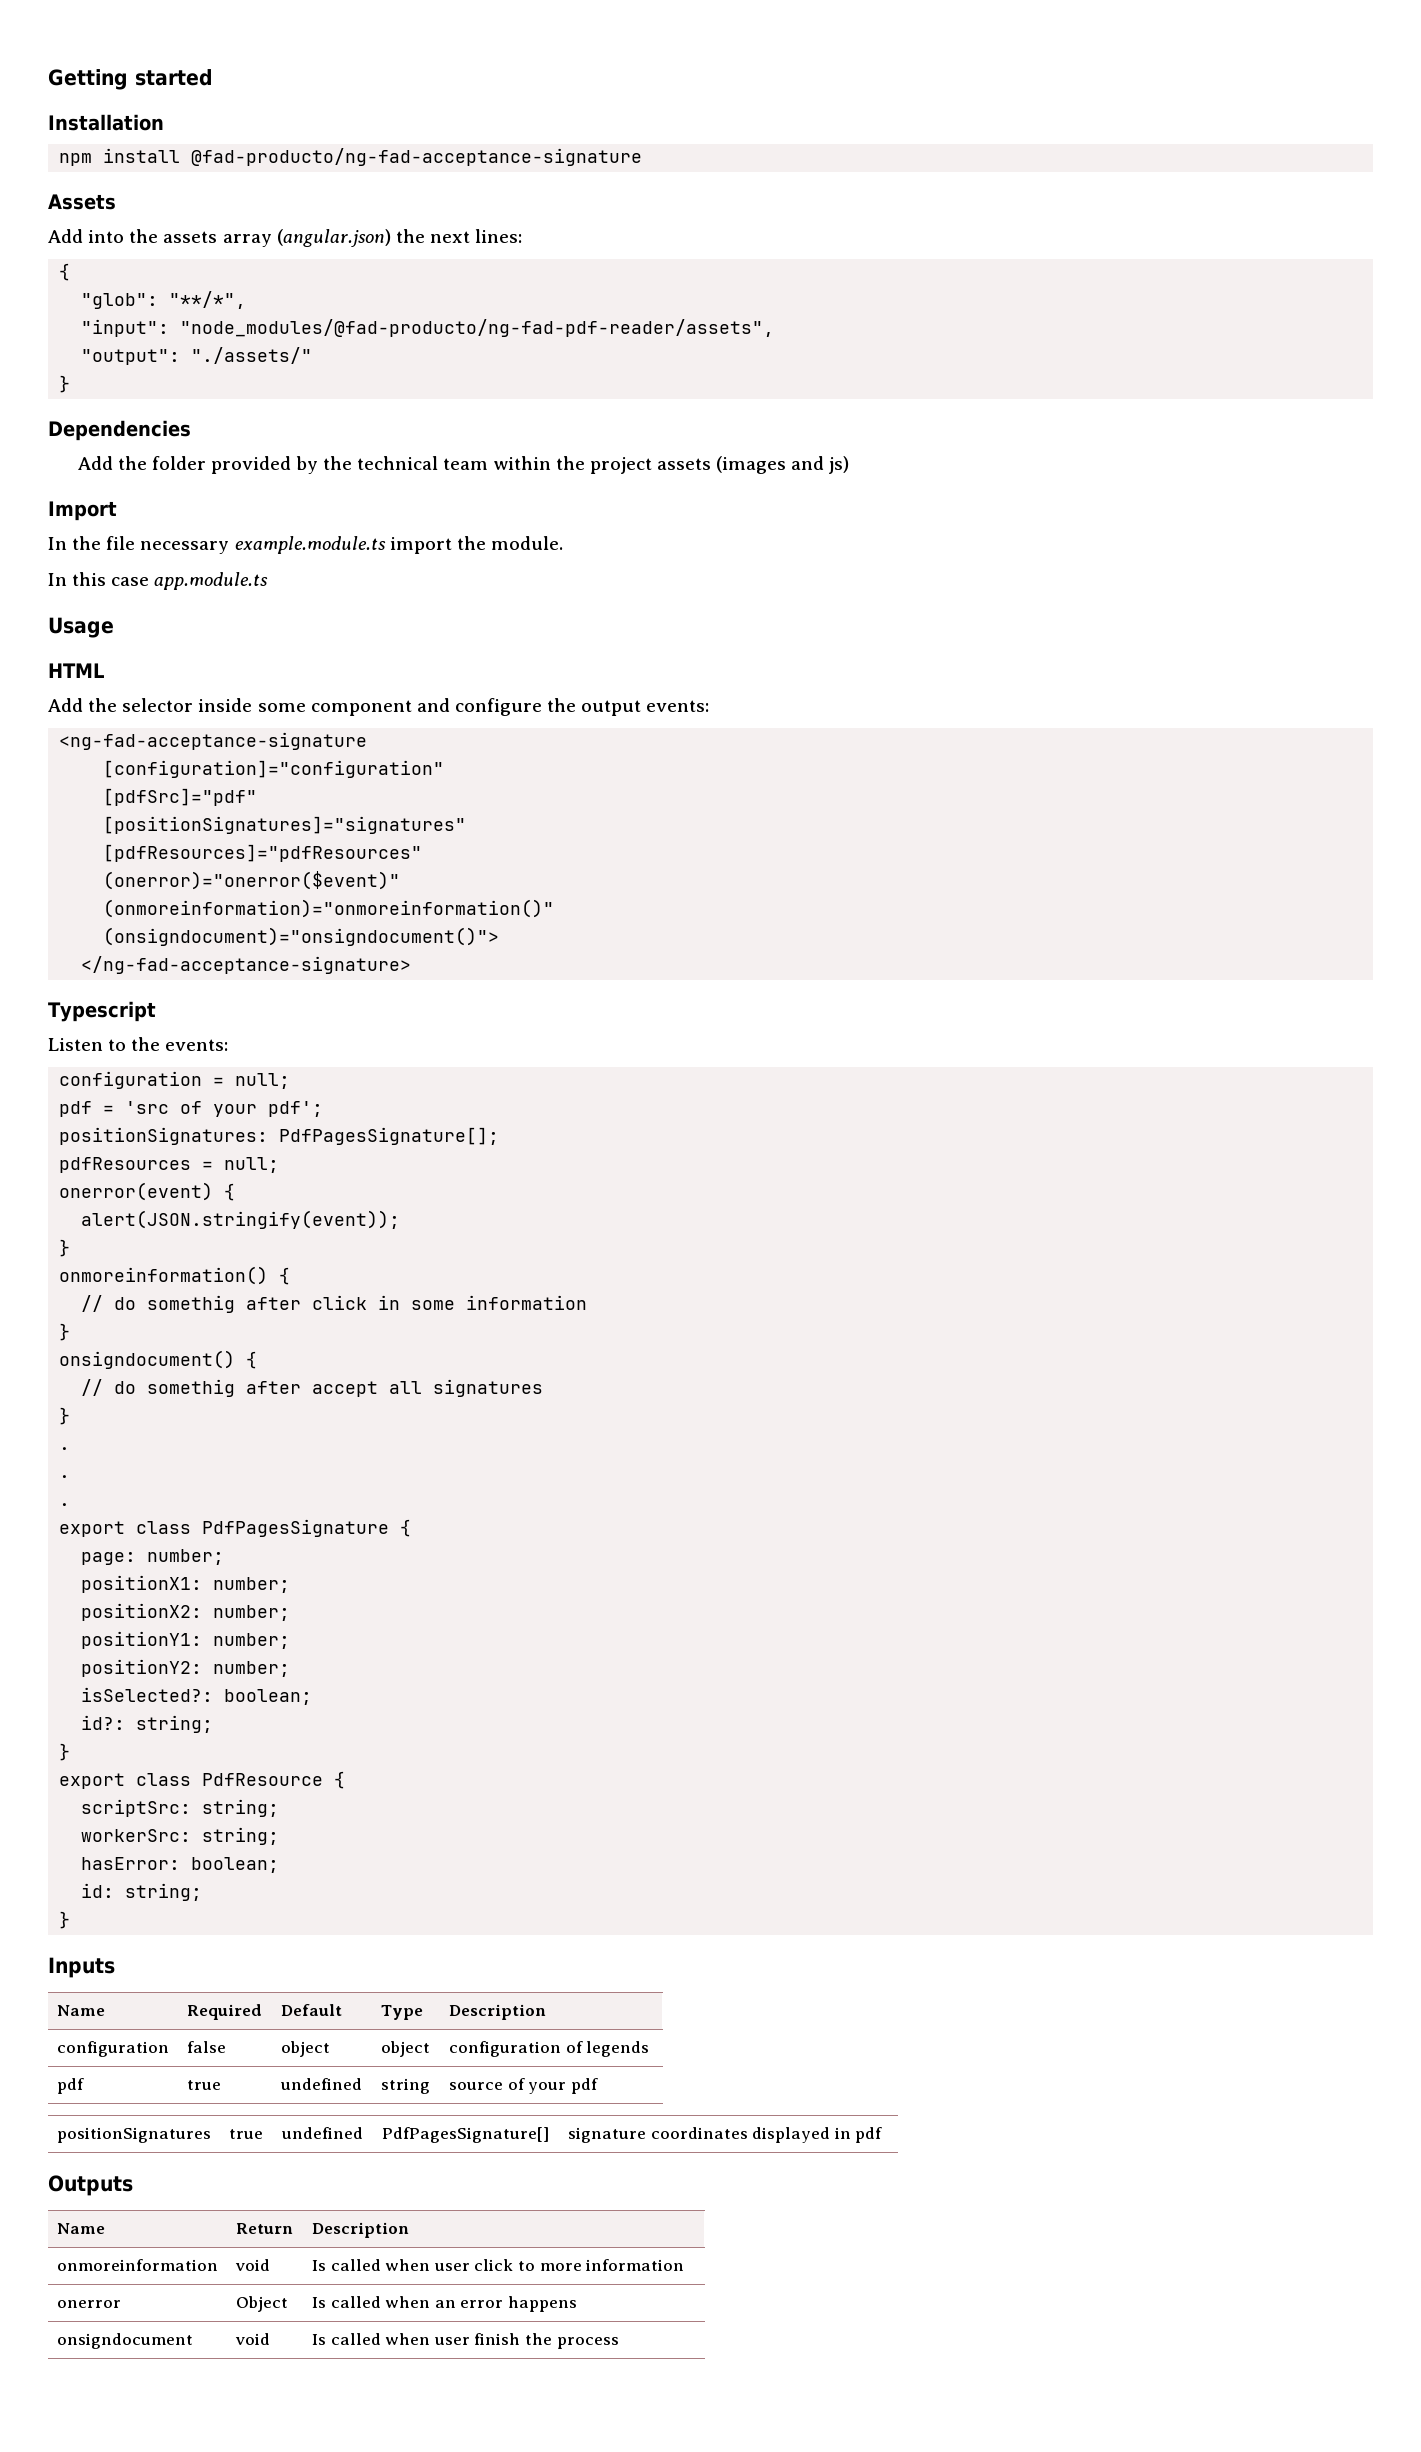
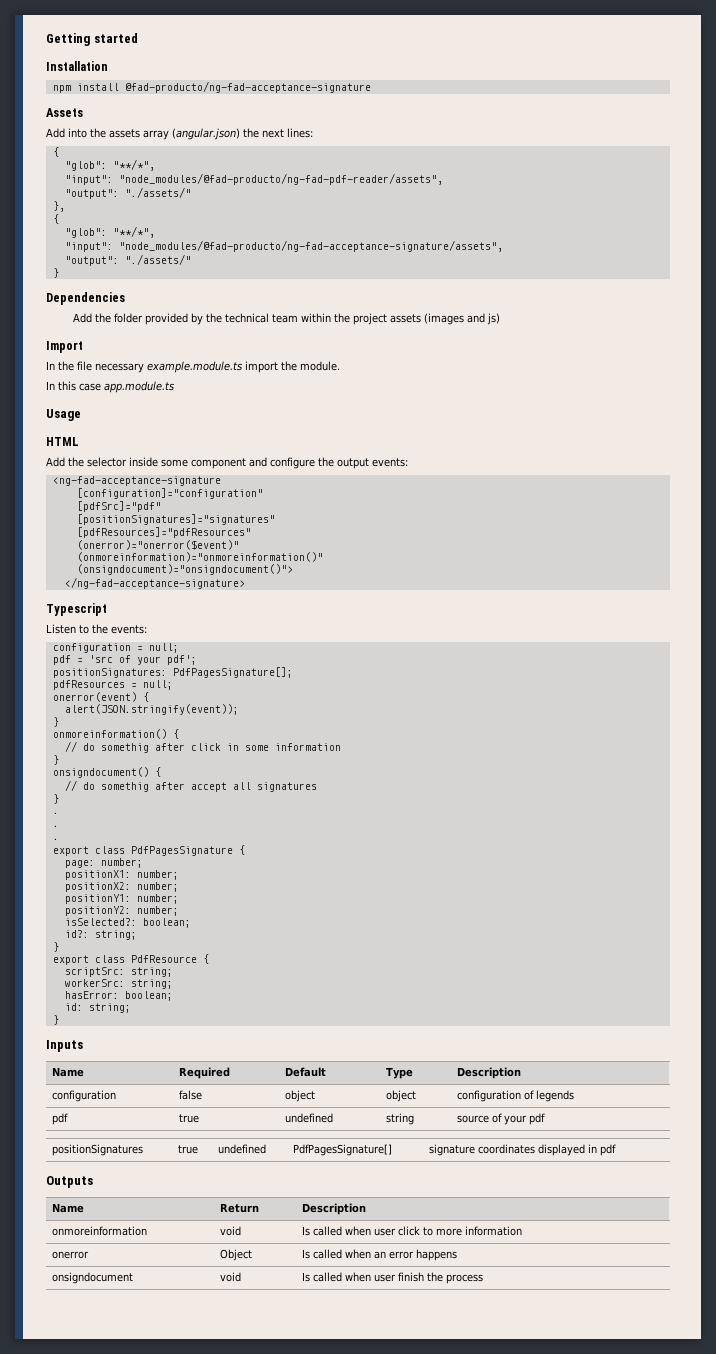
+ },
+ {
+ "glob": "**/*",
+ "input": "node_modules/@fad-producto/ng-fad-acceptance-signature/assets",
+ "output": "./assets/"

